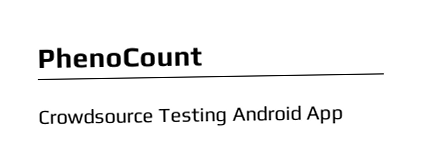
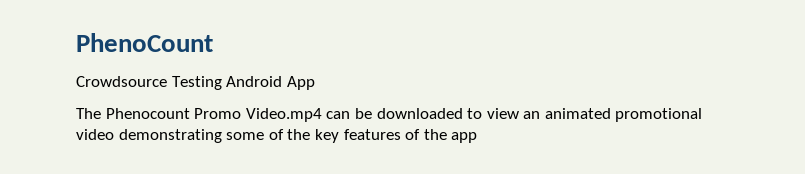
+ The Phenocount Promo Video.mp4 can be downloaded to view an animated promotional video demonstrating some of the key features of the app

